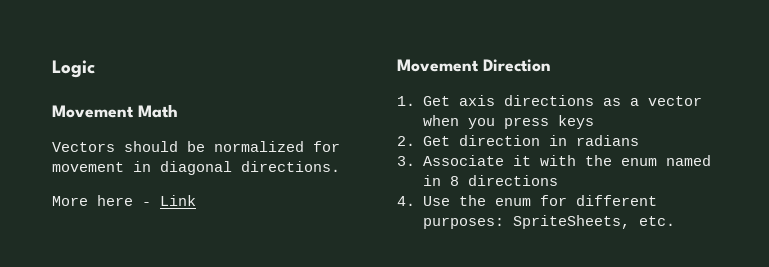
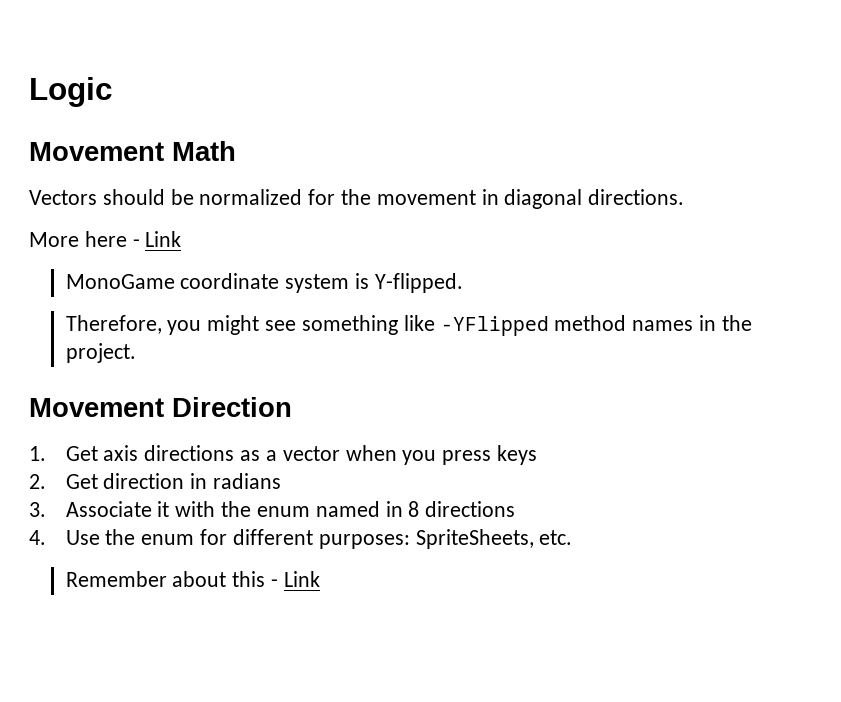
- Vectors should be normalized for movement in diagonal directions.
+ Vectors should be normalized for the movement in diagonal directions.
+ MonoGame coordinate system is Y-flipped.
+ Therefore, you might see something like -YFlipped method names in the project.
+ Remember about this - Link

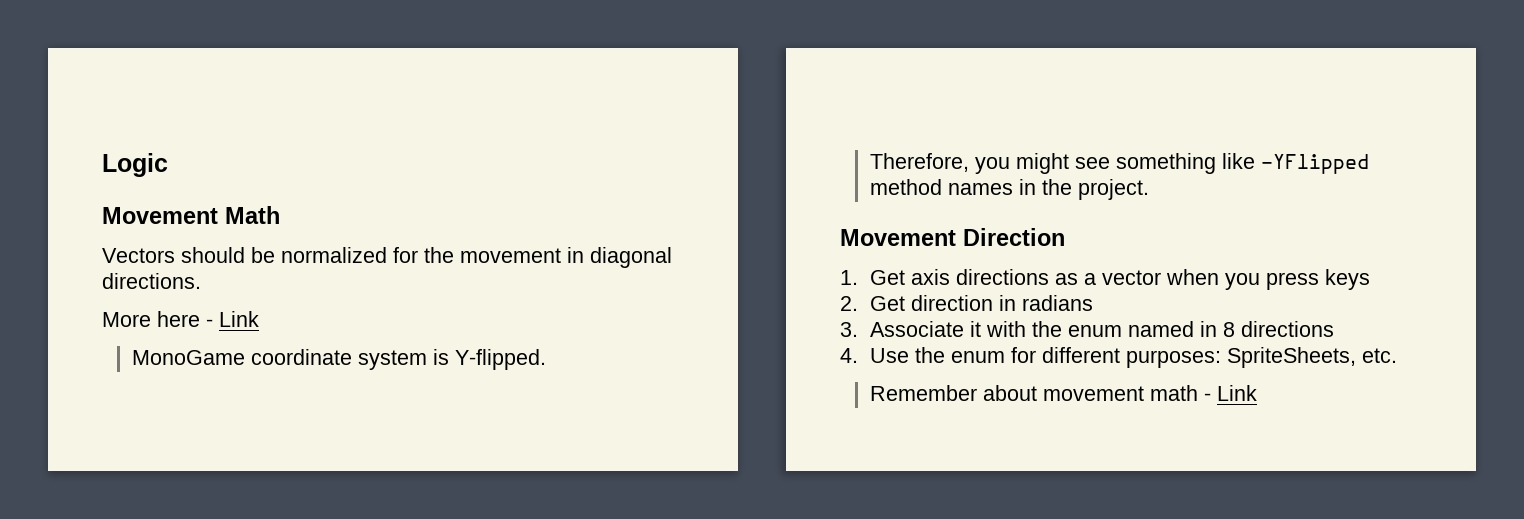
- Remember about this - Link
+ Remember about movement math - Link

